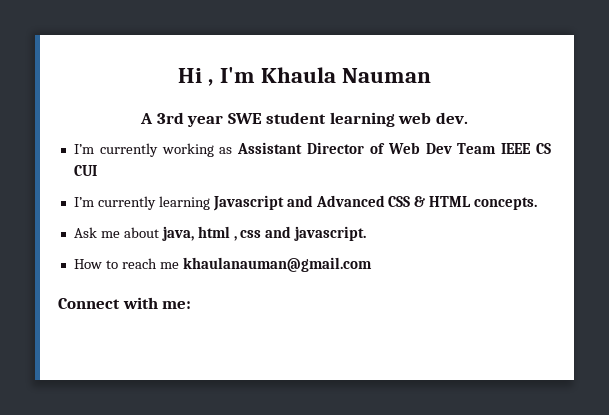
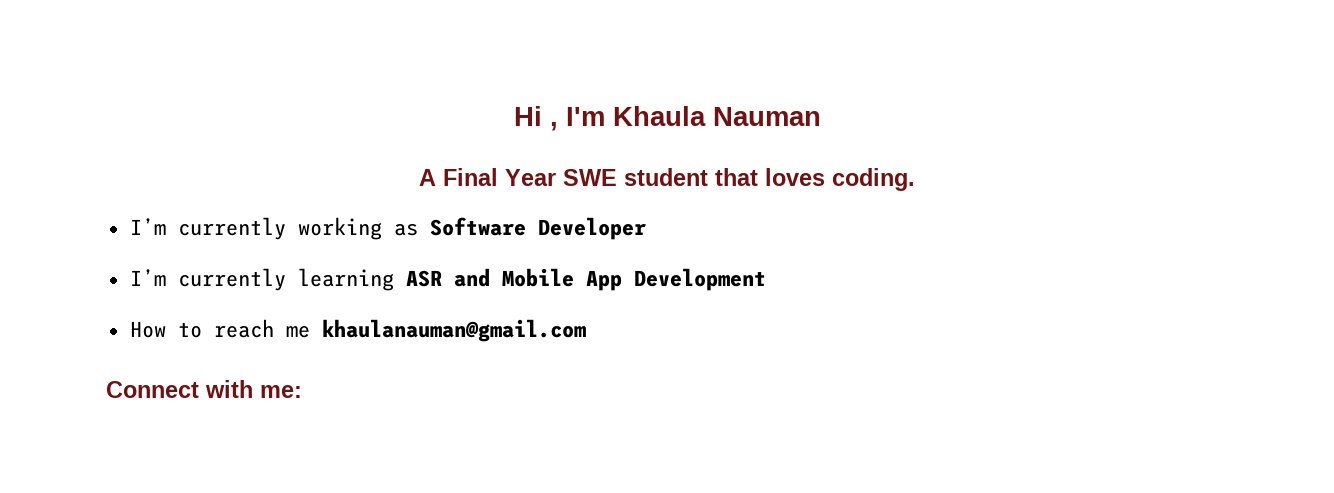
- A 3rd year SWE student learning web dev.
- I’m currently working as Assistant Director of Web Dev Team IEEE CS CUI
- I’m currently learning Javascript and Advanced CSS & HTML concepts.
- Ask me about java, html , css and javascript.
+ A Final Year SWE student that loves coding.
+ I’m currently working as Software Developer
+ I’m currently learning ASR and Mobile App Development

